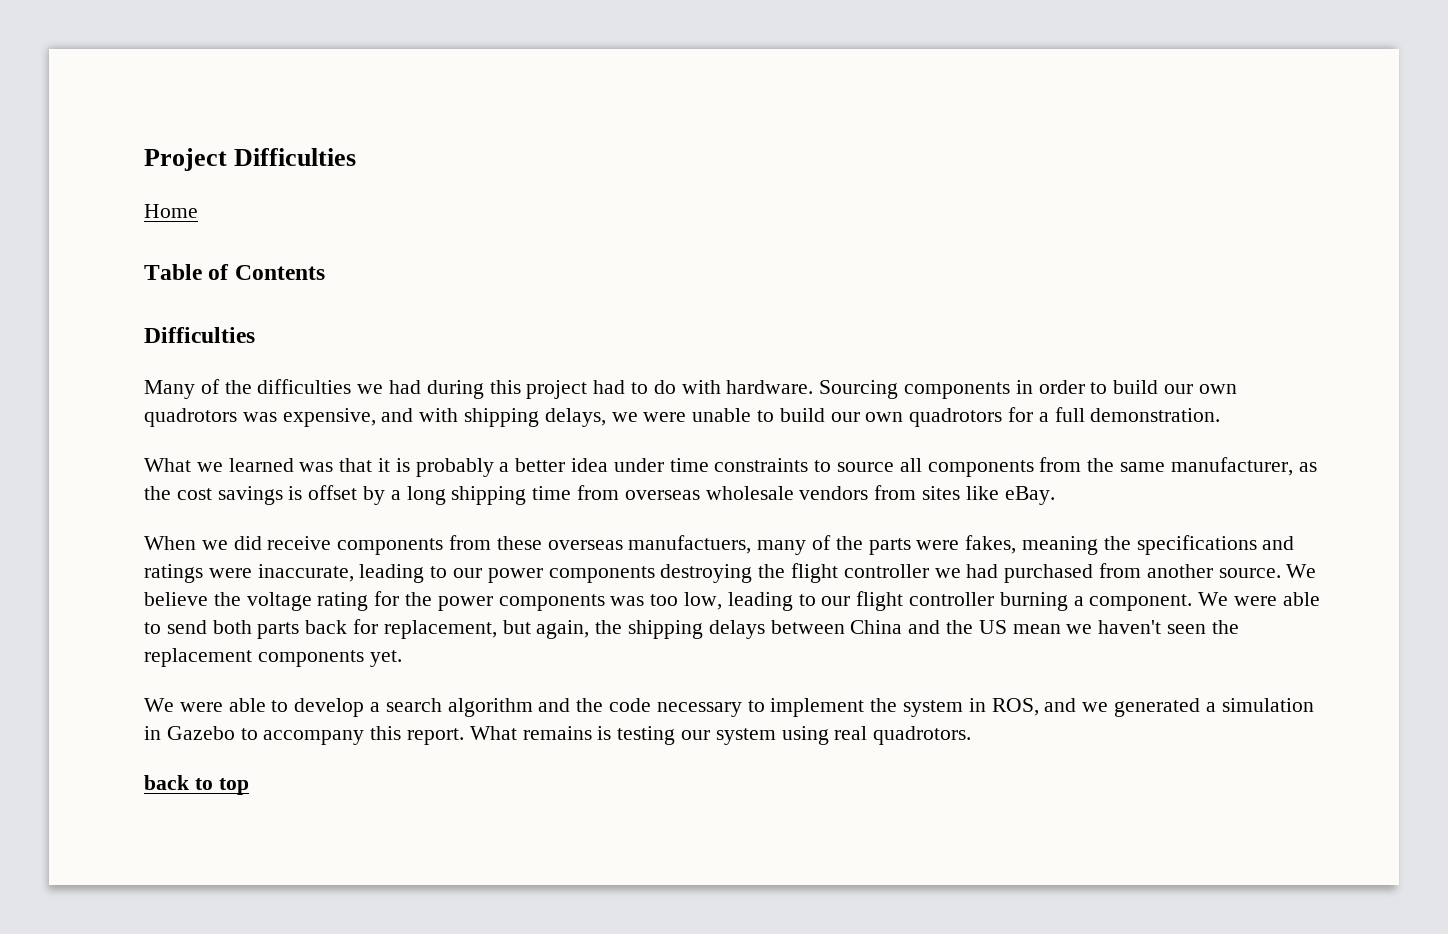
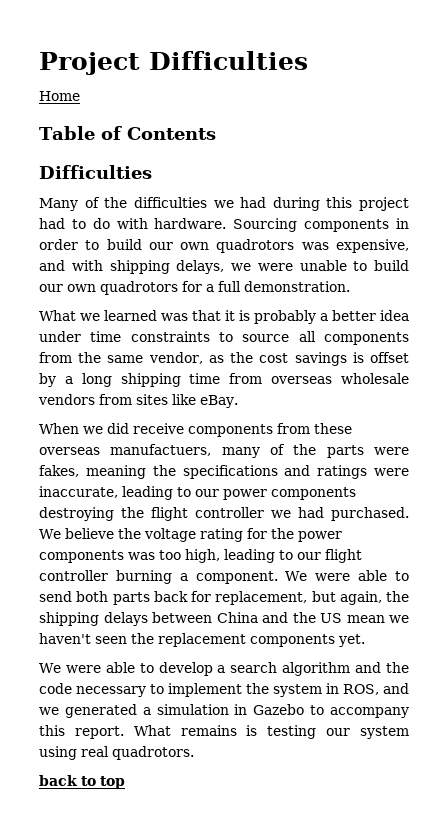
- What we learned was that it is probably a better idea under time constraints to source all components from the same manufacturer, as the cost savings is offset by a long shipping time from overseas wholesale vendors from sites like eBay.
+ What we learned was that it is probably a better idea under time constraints to source all components from the same vendor, as the cost savings is offset by a long shipping time from overseas wholesale vendors from sites like eBay.
- When we did receive components from these overseas manufactuers, many of the parts were fakes, meaning the specifications and ratings were inaccurate, leading to our power components destroying the flight controller we had purchased from another source.
+ When we did receive components from these overseas manufactuers, many of the parts were fakes, meaning the specifications and ratings were inaccurate, leading to our power components destroying the flight controller we had purchased.
- We believe the voltage rating for the power components was too low, leading to our flight controller burning a component.
+ We believe the voltage rating for the power components was too high, leading to our flight controller burning a component.

